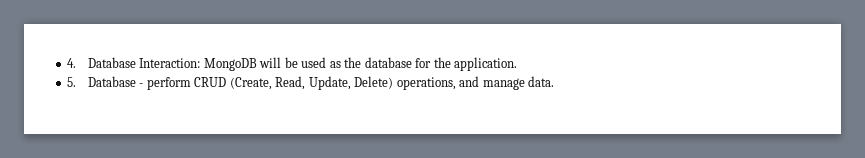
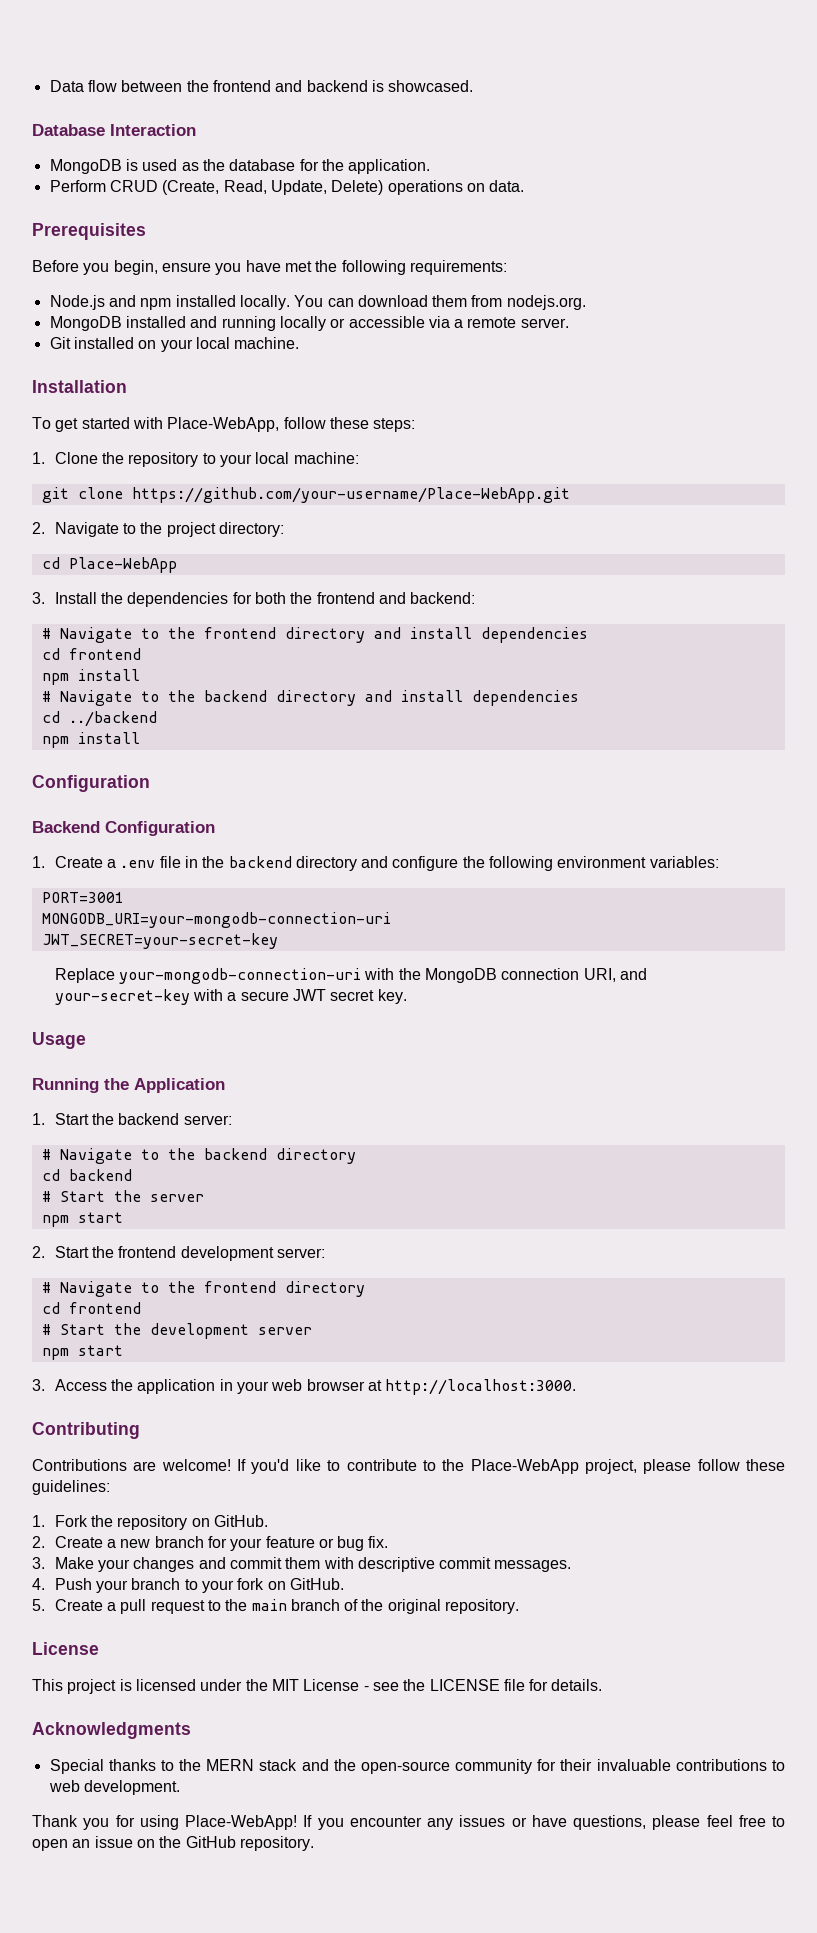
- 4. Database Interaction: MongoDB will be used as the database for the application.
+ Data flow between the frontend and backend is showcased.
+ Database Interaction
+ MongoDB is used as the database for the application.
- 5. Database - perform CRUD (Create, Read, Update, Delete) operations, and manage data.
+ Perform CRUD (Create, Read, Update, Delete) operations on data.
+ Prerequisites
+ Before you begin, ensure you have met the following requirements:
+ Node.js and npm installed locally. You can download them from nodejs.org.
+ MongoDB installed and running locally or accessible via a remote server.
+ Git installed on your local machine.
+ Installation
+ To get started with Place-WebApp, follow these steps:
+ 1. Clone the repository to your local machine:
+ git clone https://github.com/your-username/Place-WebApp.git
+ 2. Navigate to the project directory:
+ cd Place-WebApp
+ 3. Install the dependencies for both the frontend and backend:
+ # Navigate to the frontend directory and install dependencies
+ cd frontend
+ npm install
+ # Navigate to the backend directory and install dependencies
+ cd ../backend
+ npm install
+ Configuration
+ Backend Configuration
+ 1. Create a .env file in the backend directory and configure the following environment variables:
+ PORT=3001
+ MONGODB_URI=your-mongodb-connection-uri
+ JWT_SECRET=your-secret-key
+ Replace your-mongodb-connection-uri with the MongoDB connection URI, and your-secret-key with a secure JWT secret key.
+ Usage
+ Running the Application
+ 1. Start the backend server:
+ # Navigate to the backend directory
+ cd backend
+ # Start the server
+ npm start
+ 2. Start the frontend development server:
+ # Navigate to the frontend directory
+ cd frontend
+ # Start the development server
+ npm start
+ 3. Access the application in your web browser at http://localhost:3000.
+ Contributing
+ Contributions are welcome! If you'd like to contribute to the Place-WebApp project, please follow these guidelines:
+ 1. Fork the repository on GitHub.
+ 2. Create a new branch for your feature or bug fix.
+ 3. Make your changes and commit them with descriptive commit messages.
+ 4. Push your branch to your fork on GitHub.
+ 5. Create a pull request to the main branch of the original repository.
+ License
+ This project is licensed under the MIT License - see the LICENSE file for details.
+ Acknowledgments
+ Special thanks to the MERN stack and the open-source community for their invaluable contributions to web development.
+ Thank you for using Place-WebApp! If you encounter any issues or have questions, please feel free to open an issue on the GitHub repository.

